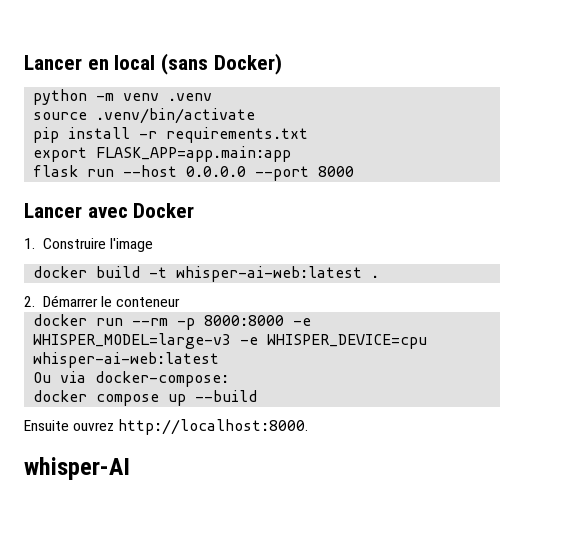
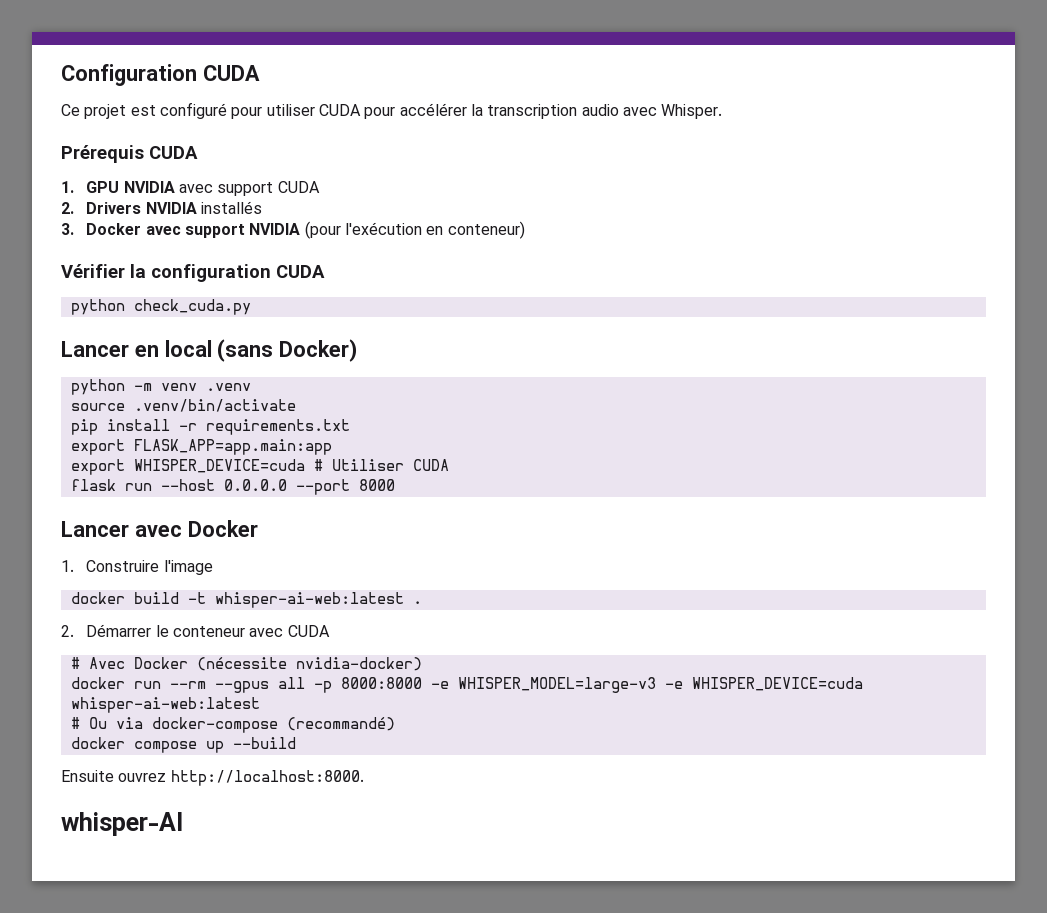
+ Configuration CUDA
+ Ce projet est configuré pour utiliser CUDA pour accélérer la transcription audio avec Whisper.
+ Prérequis CUDA
+ 1. GPU NVIDIA avec support CUDA
+ 2. Drivers NVIDIA installés
+ 3. Docker avec support NVIDIA (pour l'exécution en conteneur)
+ Vérifier la configuration CUDA
+ python check_cuda.py
+ export WHISPER_DEVICE=cuda # Utiliser CUDA
- 2. Démarrer le conteneur
+ 2. Démarrer le conteneur avec CUDA
+ # Avec Docker (nécessite nvidia-docker)
- docker run --rm -p 8000:8000 -e WHISPER_MODEL=large-v3 -e WHISPER_DEVICE=cpu whisper-ai-web:latest
+ docker run --rm --gpus all -p 8000:8000 -e WHISPER_MODEL=large-v3 -e WHISPER_DEVICE=cuda whisper-ai-web:latest
- Ou via docker-compose:
+ # Ou via docker-compose (recommandé)

